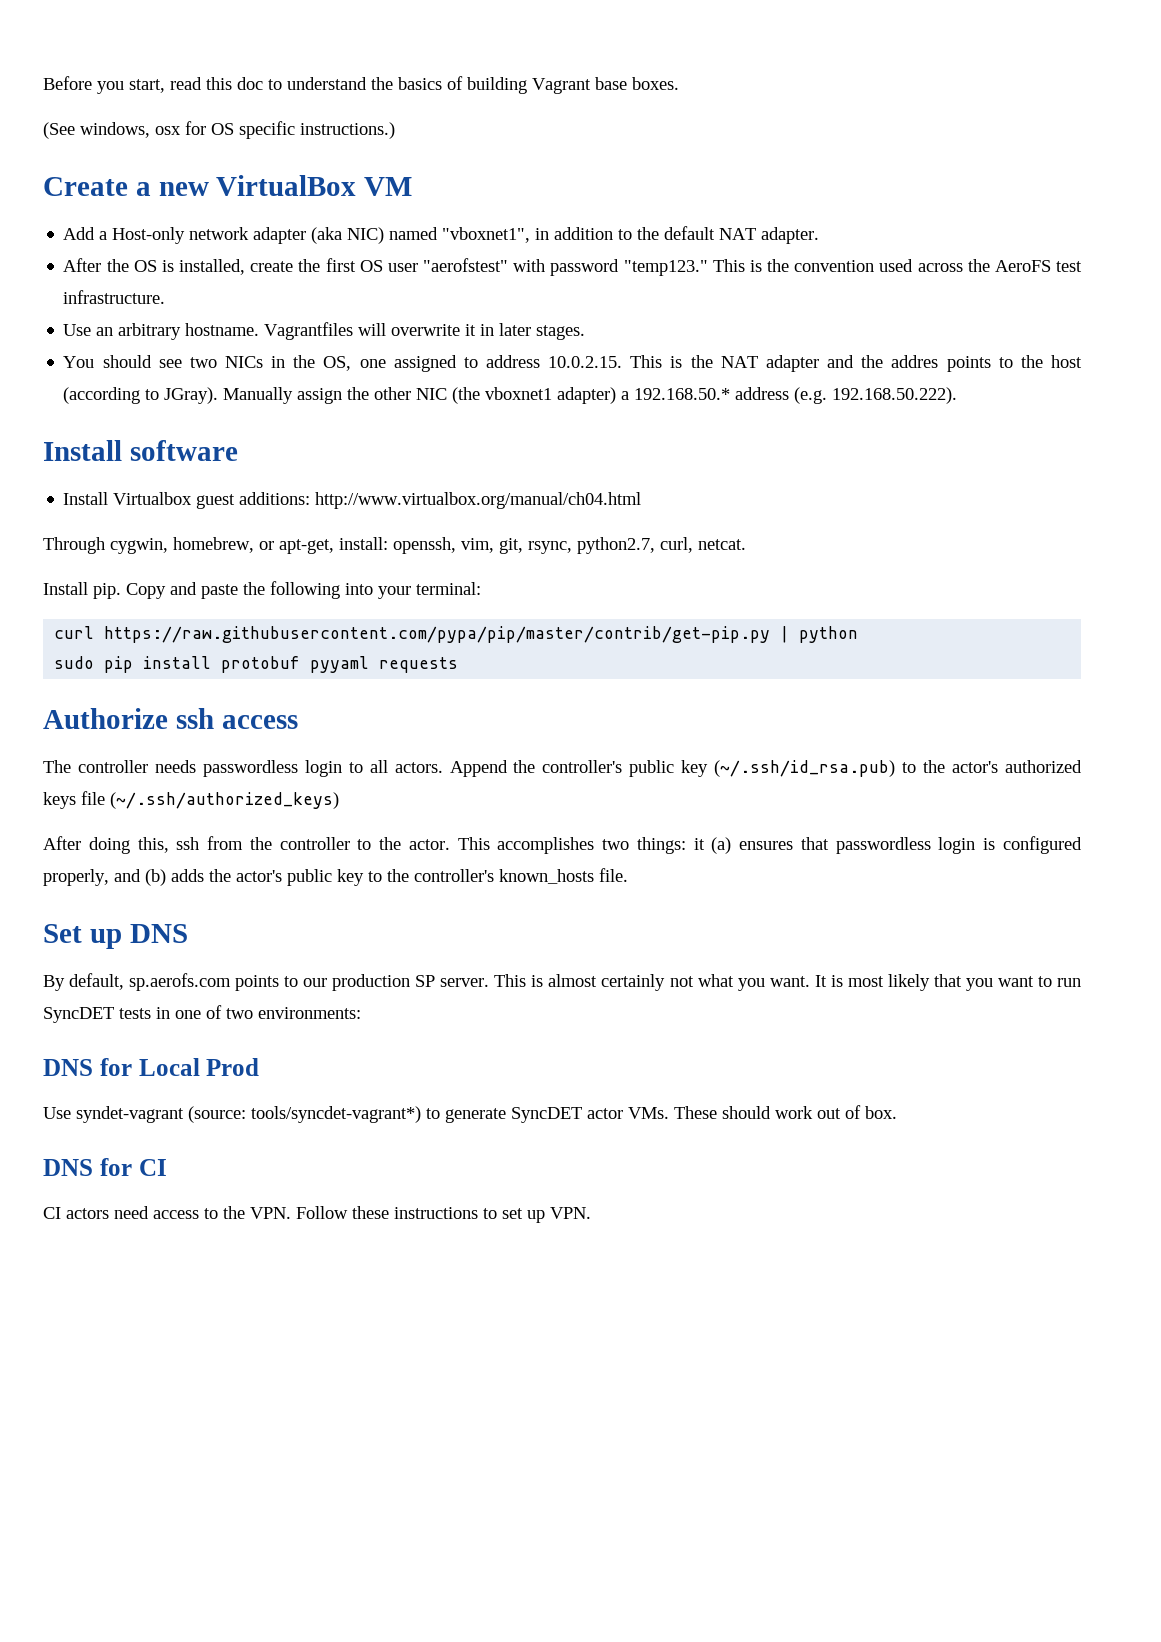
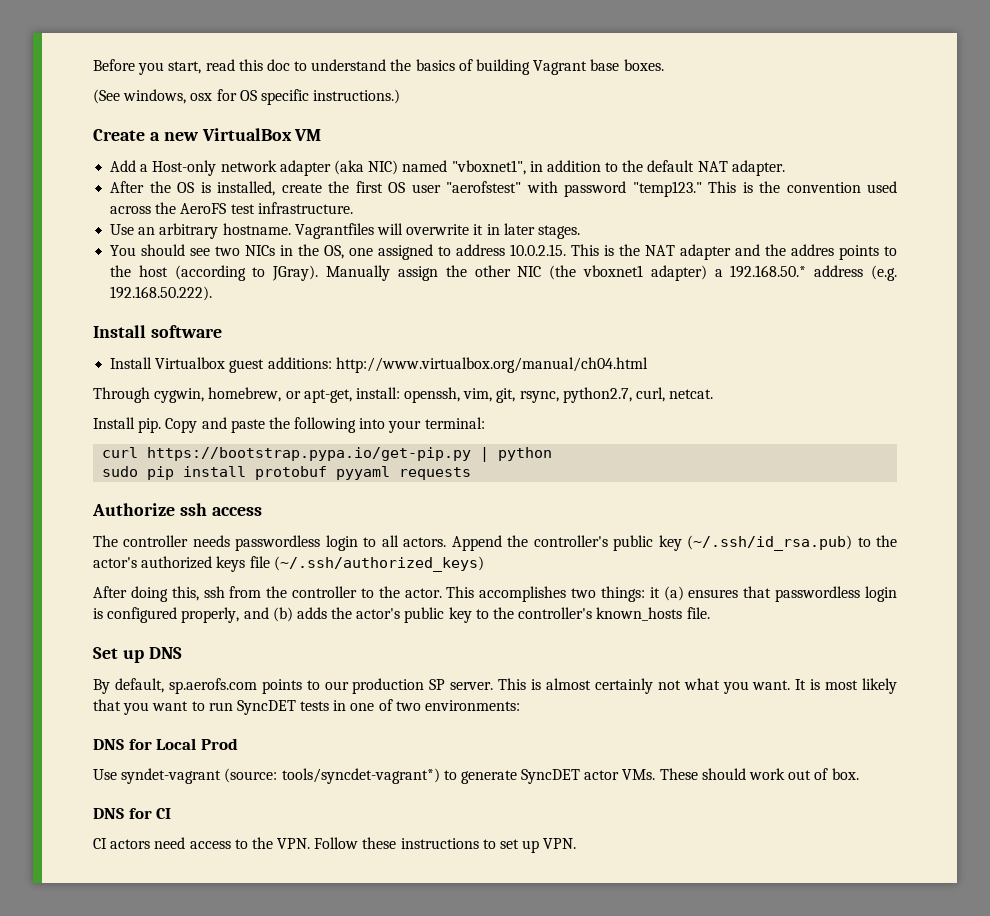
- curl https://raw.githubusercontent.com/pypa/pip/master/contrib/get-pip.py | python
+ curl https://bootstrap.pypa.io/get-pip.py | python

